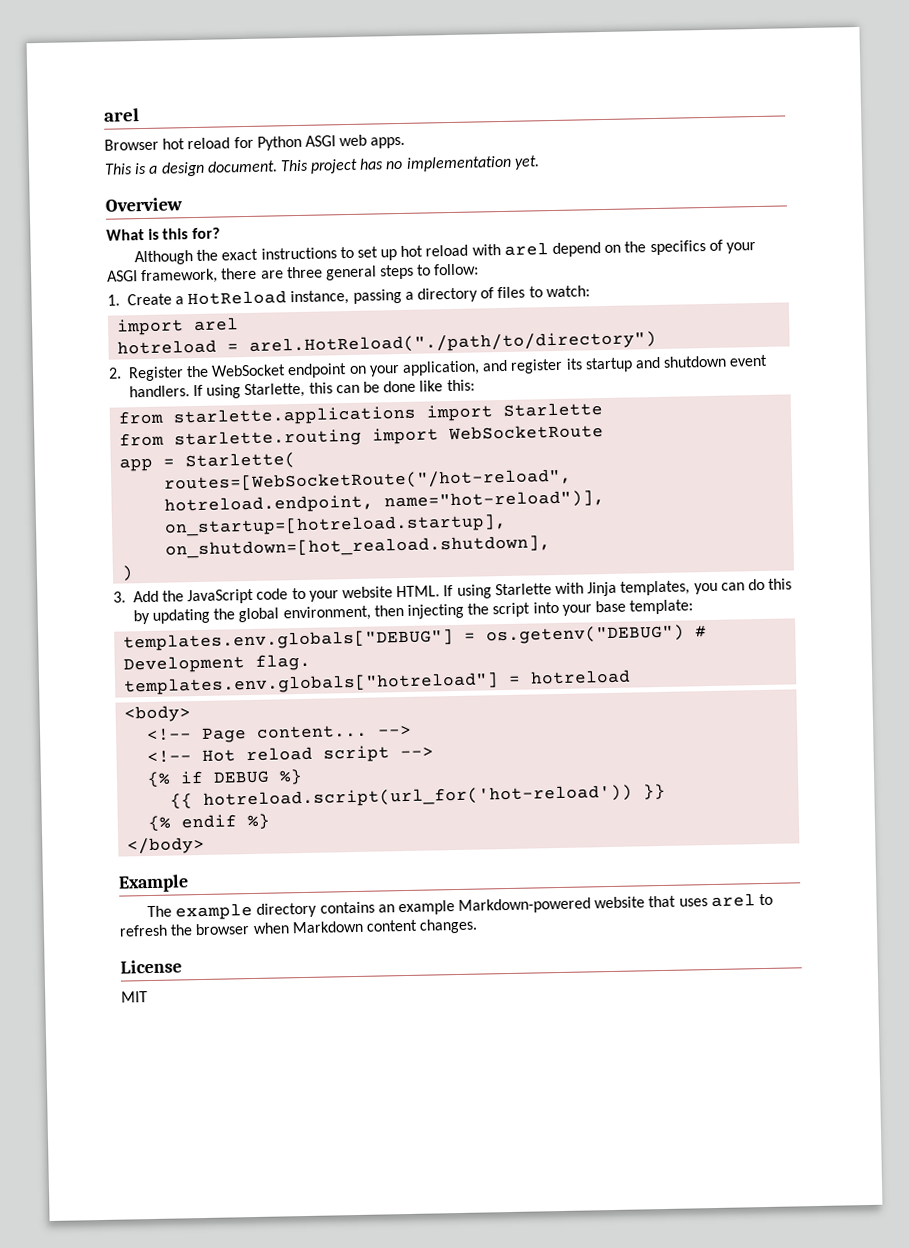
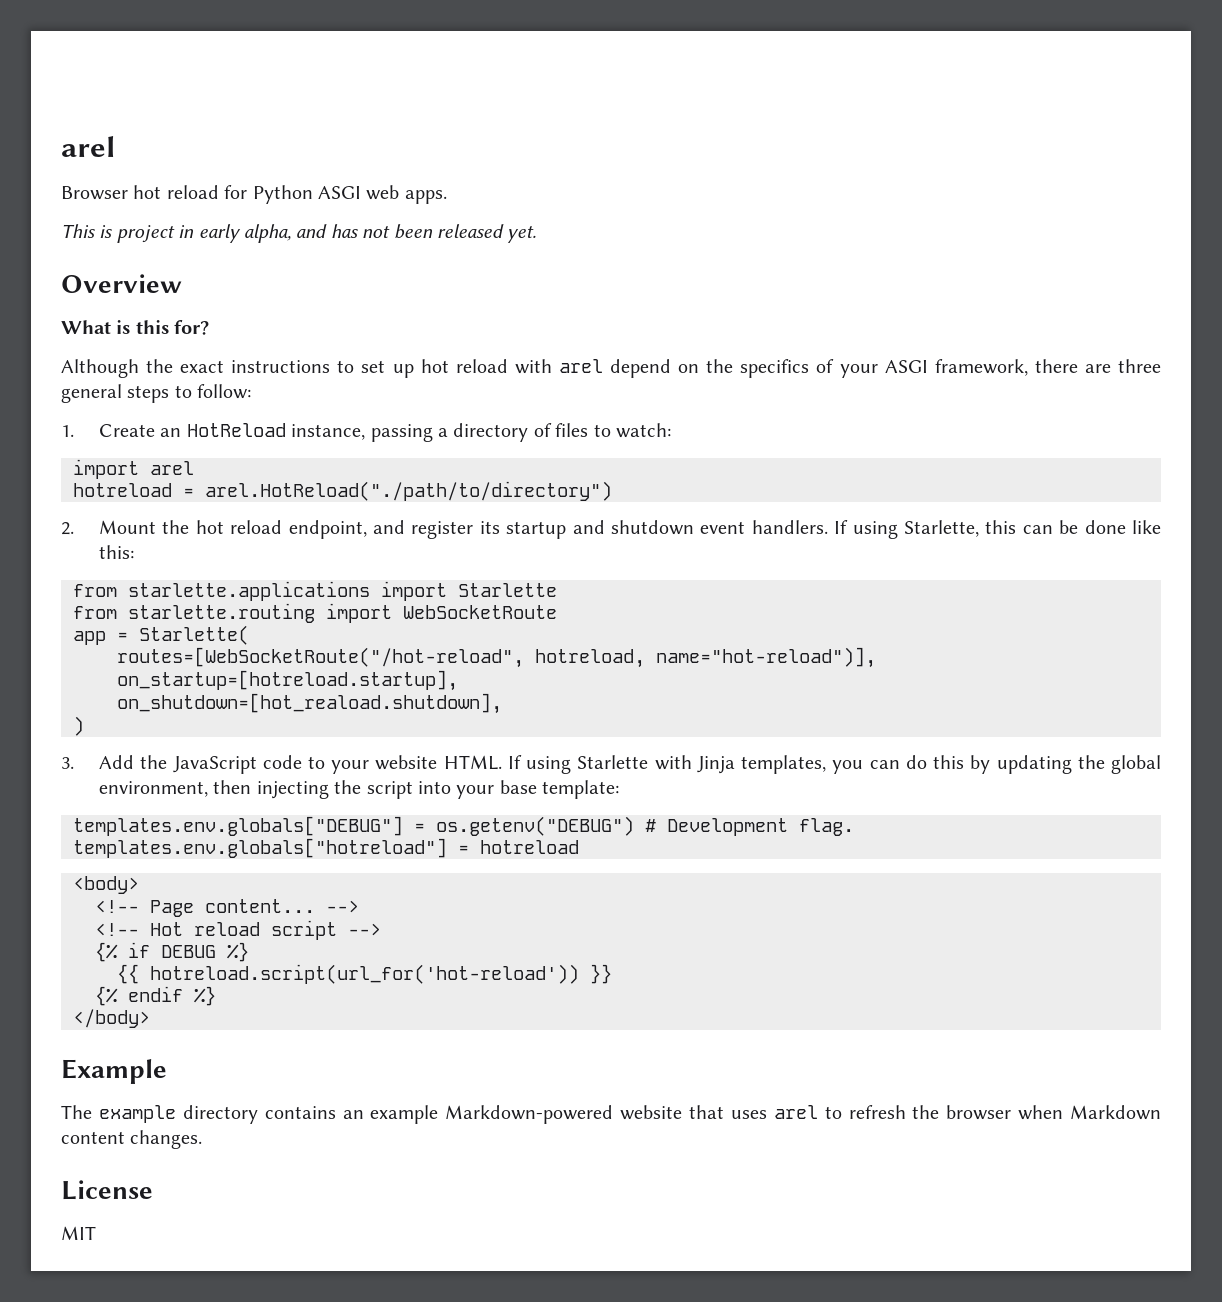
- This is a design document. This project has no implementation yet.
+ This is project in early alpha, and has not been released yet.
- 1. Create a HotReload instance, passing a directory of files to watch:
+ 1. Create an HotReload instance, passing a directory of files to watch:
- 2. Register the WebSocket endpoint on your application, and register its startup and shutdown event handlers.
+ 2. Mount the hot reload endpoint, and register its startup and shutdown event handlers.
- routes=[WebSocketRoute("/hot-reload", hotreload.endpoint, name="hot-reload")],
+ routes=[WebSocketRoute("/hot-reload", hotreload, name="hot-reload")],

